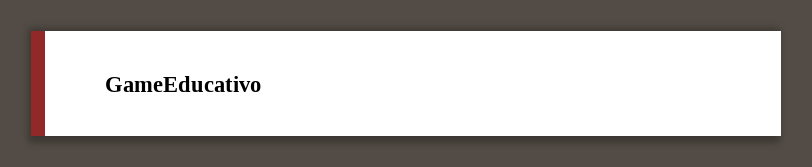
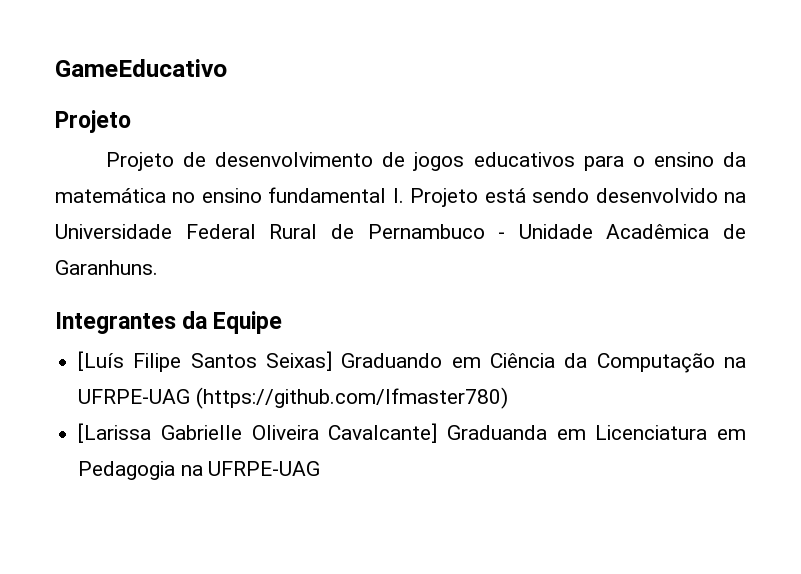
  GameEducativo
+ Projeto
+ Projeto de desenvolvimento de jogos educativos para o ensino da matemática no ensino fundamental I. Projeto está sendo desenvolvido na Universidade Federal Rural de Pernambuco - Unidade Acadêmica de Garanhuns.
+ Integrantes da Equipe
+ [Luís Filipe Santos Seixas] Graduando em Ciência da Computação na UFRPE-UAG (https://github.com/lfmaster780)
+ [Larissa Gabrielle Oliveira Cavalcante] Graduanda em Licenciatura em Pedagogia na UFRPE-UAG

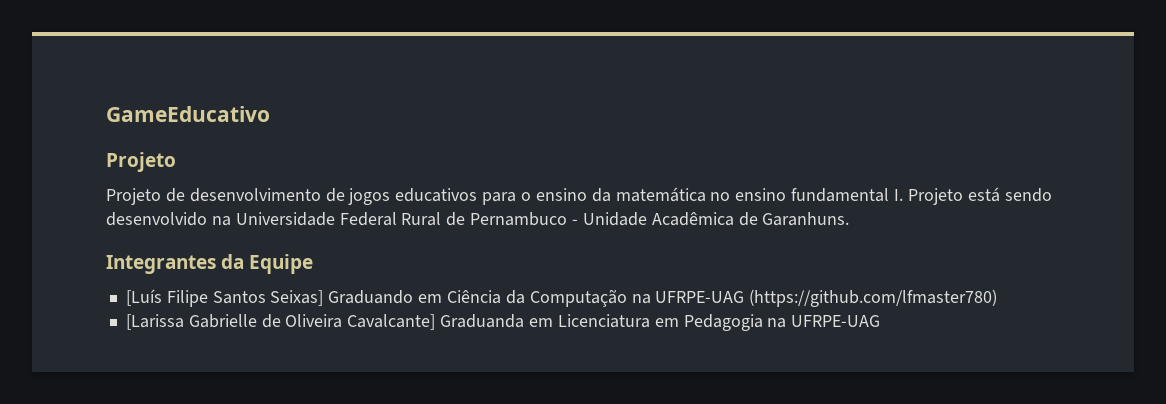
- [Larissa Gabrielle Oliveira Cavalcante] Graduanda em Licenciatura em Pedagogia na UFRPE-UAG
+ [Larissa Gabrielle de Oliveira Cavalcante] Graduanda em Licenciatura em Pedagogia na UFRPE-UAG

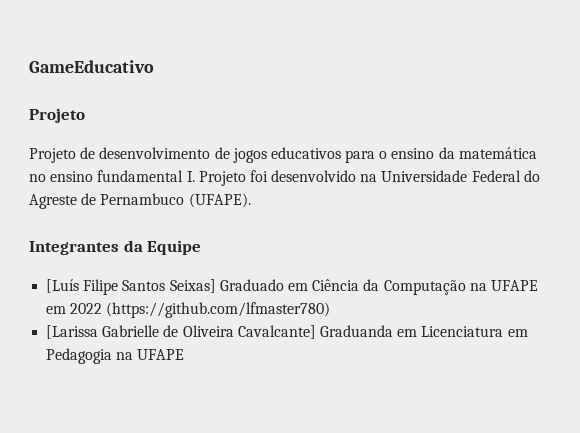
- Projeto de desenvolvimento de jogos educativos para o ensino da matemática no ensino fundamental I. Projeto está sendo desenvolvido na Universidade Federal Rural de Pernambuco - Unidade Acadêmica de Garanhuns.
+ Projeto de desenvolvimento de jogos educativos para o ensino da matemática no ensino fundamental I. Projeto foi desenvolvido na Universidade Federal do Agreste de Pernambuco (UFAPE).
- [Luís Filipe Santos Seixas] Graduando em Ciência da Computação na UFRPE-UAG (https://github.com/lfmaster780)
+ [Luís Filipe Santos Seixas] Graduado em Ciência da Computação na UFAPE em 2022 (https://github.com/lfmaster780)
- [Larissa Gabrielle de Oliveira Cavalcante] Graduanda em Licenciatura em Pedagogia na UFRPE-UAG
+ [Larissa Gabrielle de Oliveira Cavalcante] Graduanda em Licenciatura em Pedagogia na UFAPE

